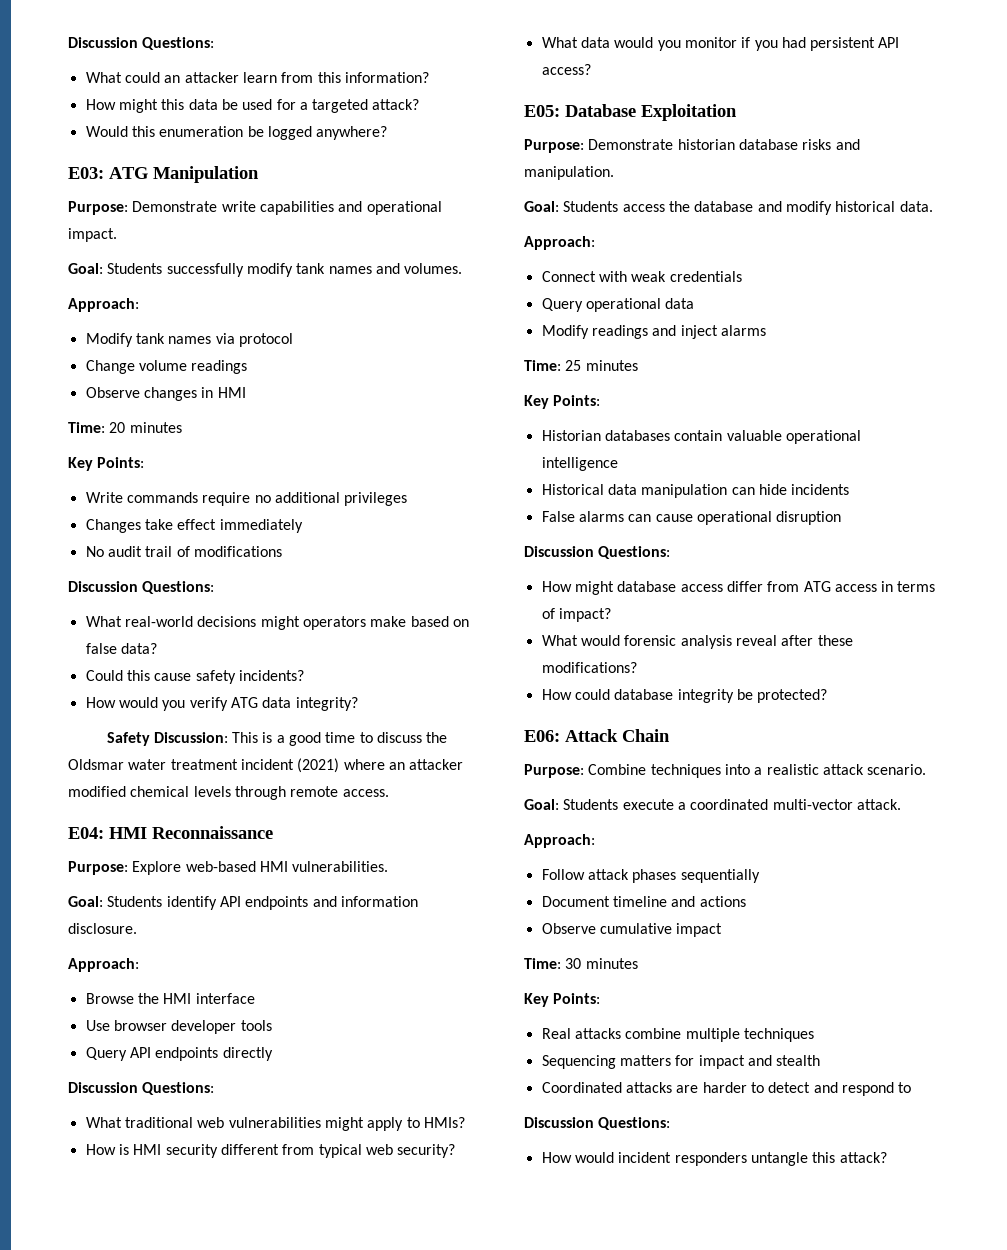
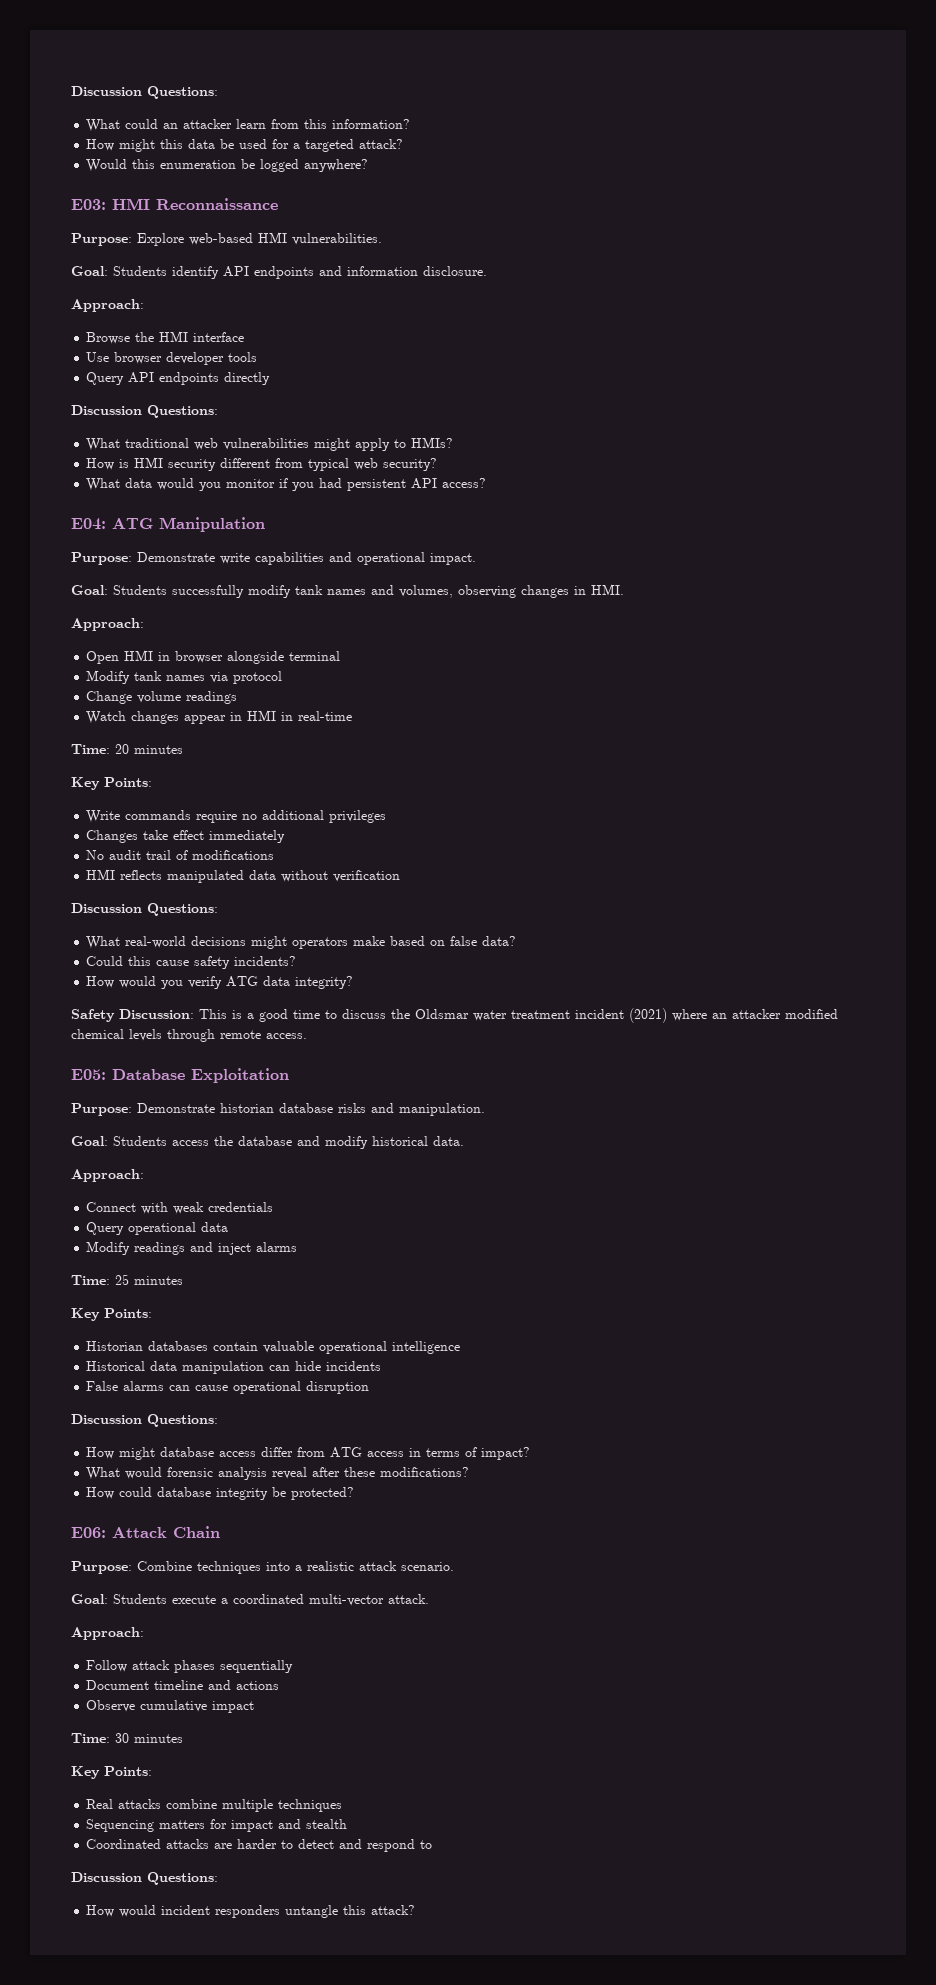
- E03: ATG Manipulation
- Purpose: Demonstrate write capabilities and operational impact.
- Goal: Students successfully modify tank names and volumes.
- Approach:
- Modify tank names via protocol
- Change volume readings
- Observe changes in HMI
- Time: 20 minutes
- Key Points:
- Write commands require no additional privileges
- Changes take effect immediately
- No audit trail of modifications
- Discussion Questions:
- What real-world decisions might operators make based on false data?
- Could this cause safety incidents?
- How would you verify ATG data integrity?
- Safety Discussion: This is a good time to discuss the Oldsmar water treatment incident (2021) where an attacker modified chemical levels through remote access.
- E04: HMI Reconnaissance
+ E03: HMI Reconnaissance
+ E04: ATG Manipulation
+ Purpose: Demonstrate write capabilities and operational impact.
+ Goal: Students successfully modify tank names and volumes, observing changes in HMI.
+ Approach:
+ Open HMI in browser alongside terminal
+ Modify tank names via protocol
+ Change volume readings
+ Watch changes appear in HMI in real-time
+ Time: 20 minutes
+ Key Points:
+ Write commands require no additional privileges
+ Changes take effect immediately
+ No audit trail of modifications
+ HMI reflects manipulated data without verification
+ Discussion Questions:
+ What real-world decisions might operators make based on false data?
+ Could this cause safety incidents?
+ How would you verify ATG data integrity?
+ Safety Discussion: This is a good time to discuss the Oldsmar water treatment incident (2021) where an attacker modified chemical levels through remote access.

